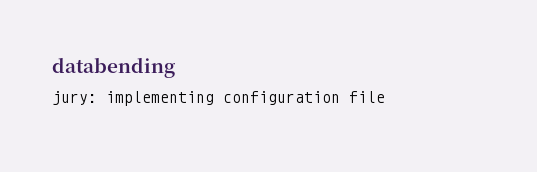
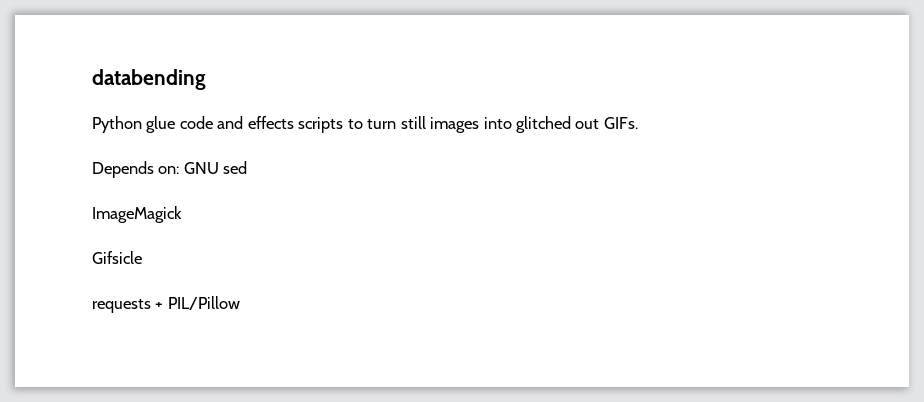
- jury: implementing configuration file
+ Python glue code and effects scripts to turn still images into glitched out GIFs.
+ Depends on: GNU sed
+ ImageMagick
+ Gifsicle
+ requests + PIL/Pillow

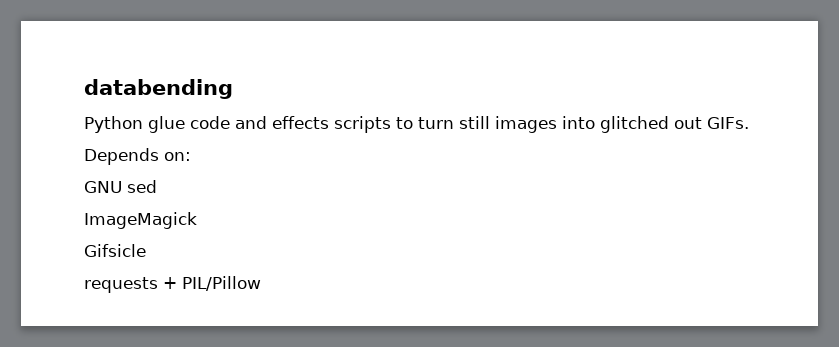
- Depends on: GNU sed
+ Depends on:
+ GNU sed

